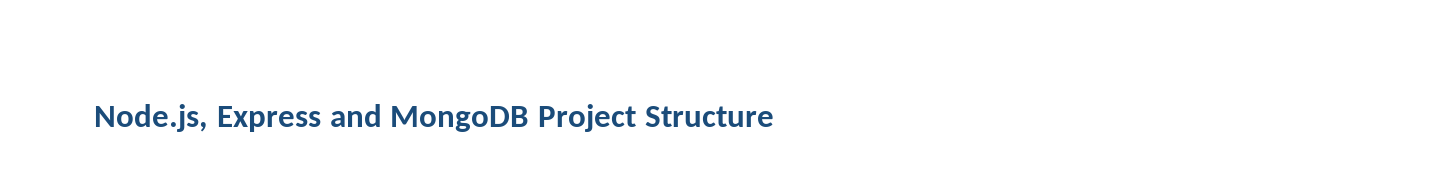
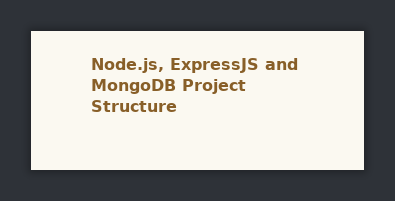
- Node.js, Express and MongoDB Project Structure
+ Node.js, ExpressJS and MongoDB Project Structure

